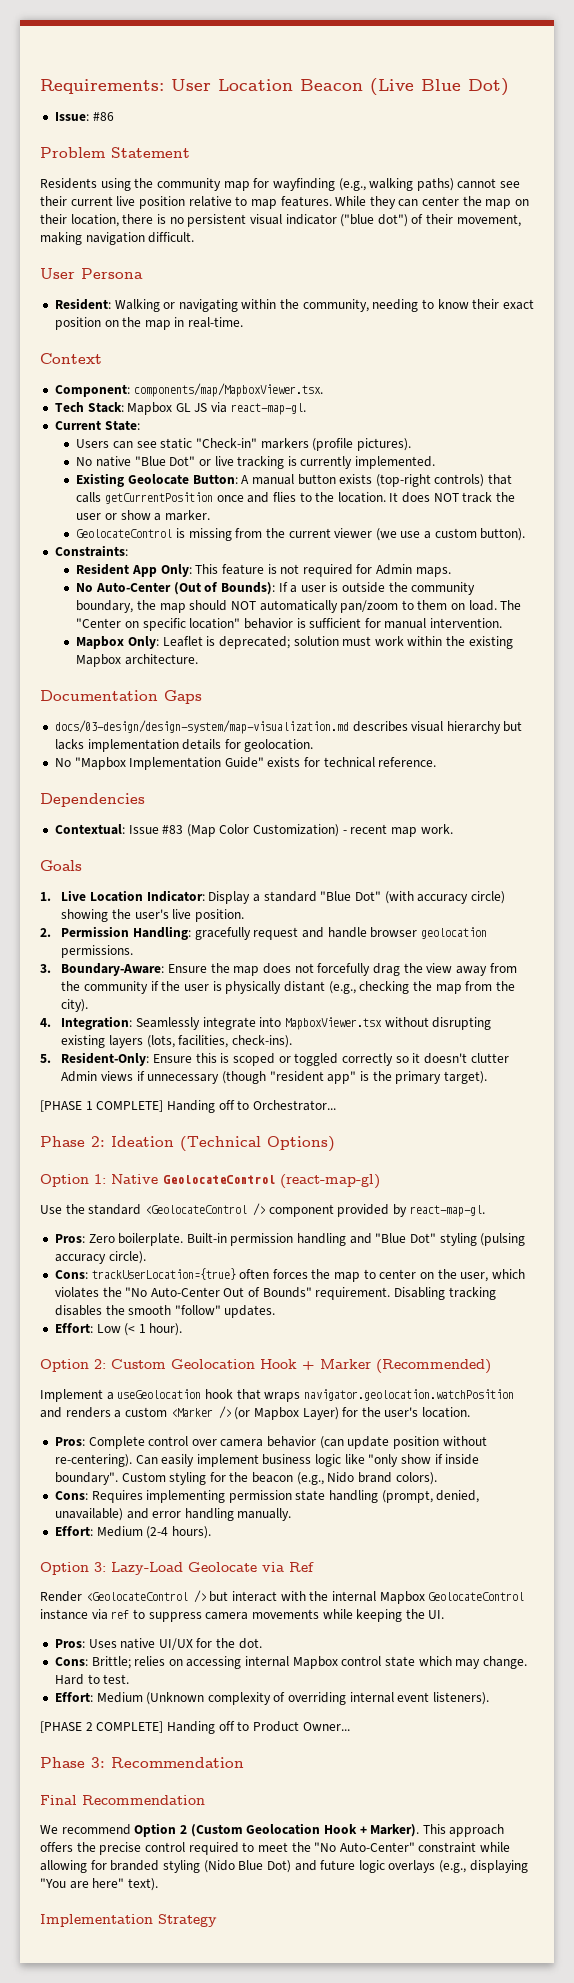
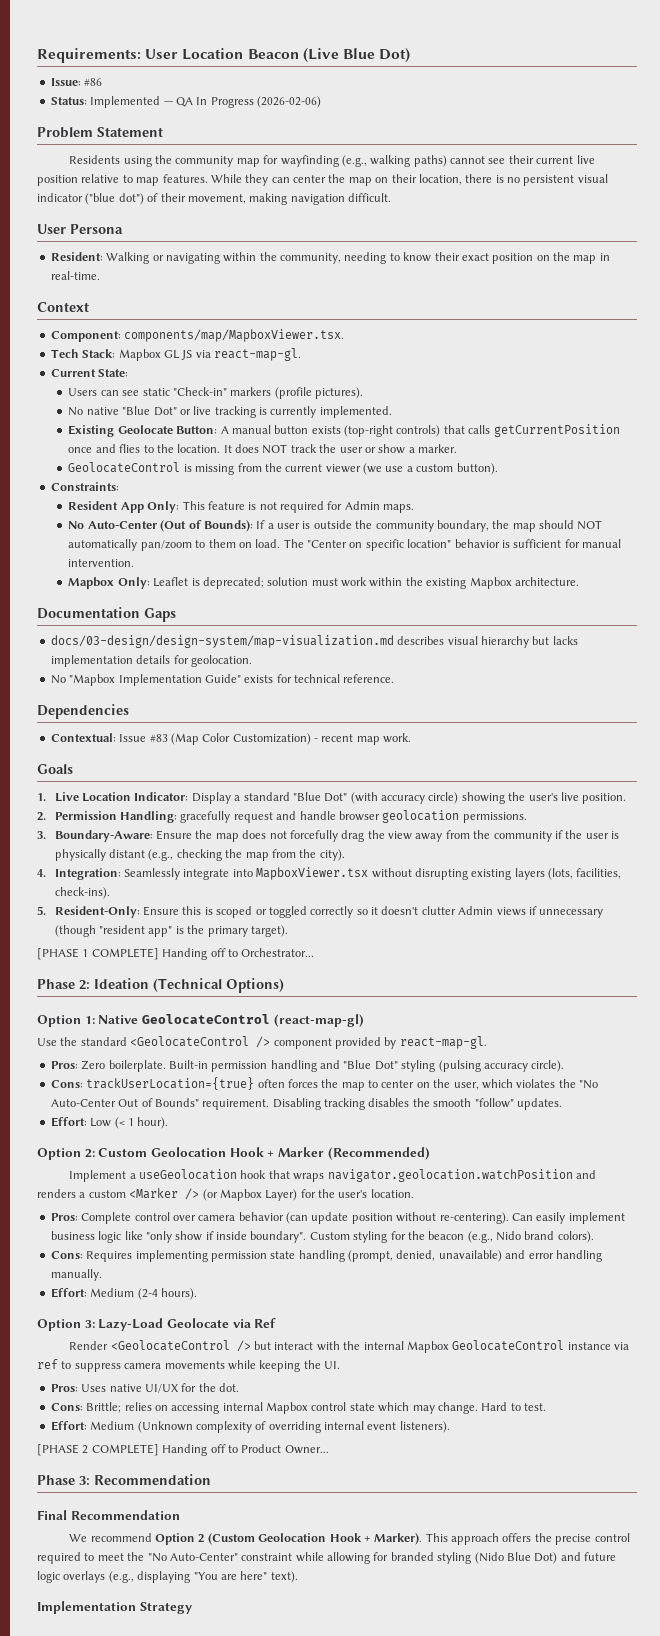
+ Status: Implemented — QA In Progress (2026-02-06)

